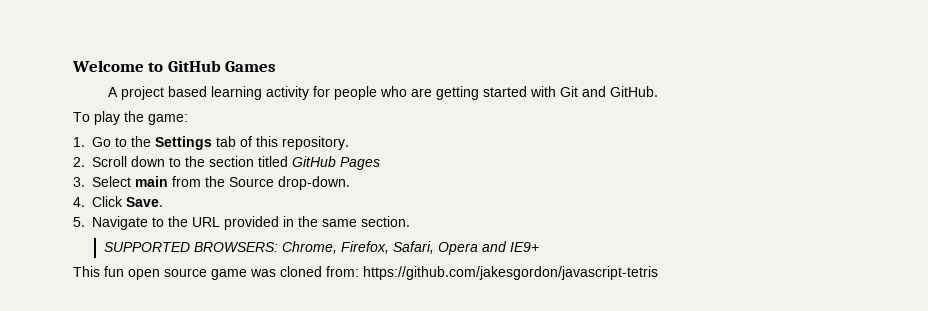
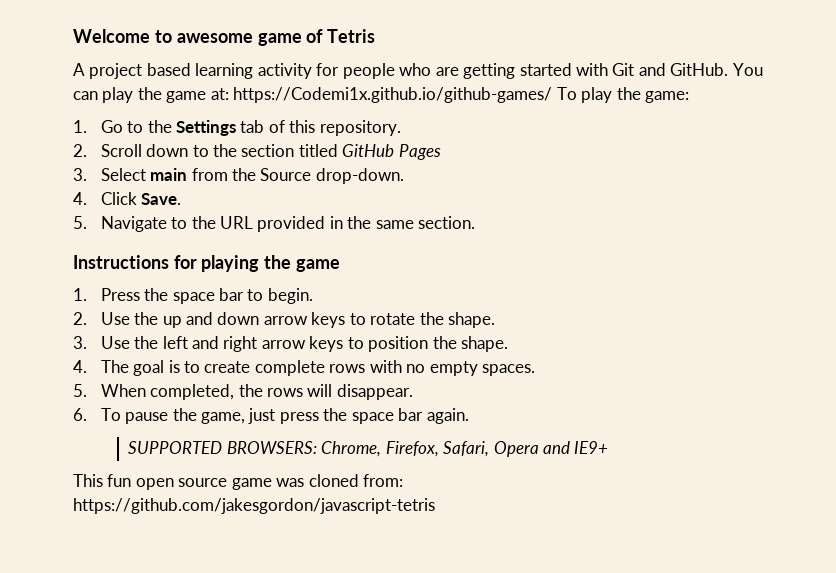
- Welcome to GitHub Games
+ Welcome to awesome game of Tetris
- A project based learning activity for people who are getting started with Git and GitHub.
- To play the game:
+ A project based learning activity for people who are getting started with Git and GitHub. You can play the game at: https://Codemi1x.github.io/github-games/ To play the game:
+ Instructions for playing the game
+ 1. Press the space bar to begin.
+ 2. Use the up and down arrow keys to rotate the shape.
+ 3. Use the left and right arrow keys to position the shape.
+ 4. The goal is to create complete rows with no empty spaces.
+ 5. When completed, the rows will disappear.
+ 6. To pause the game, just press the space bar again.

